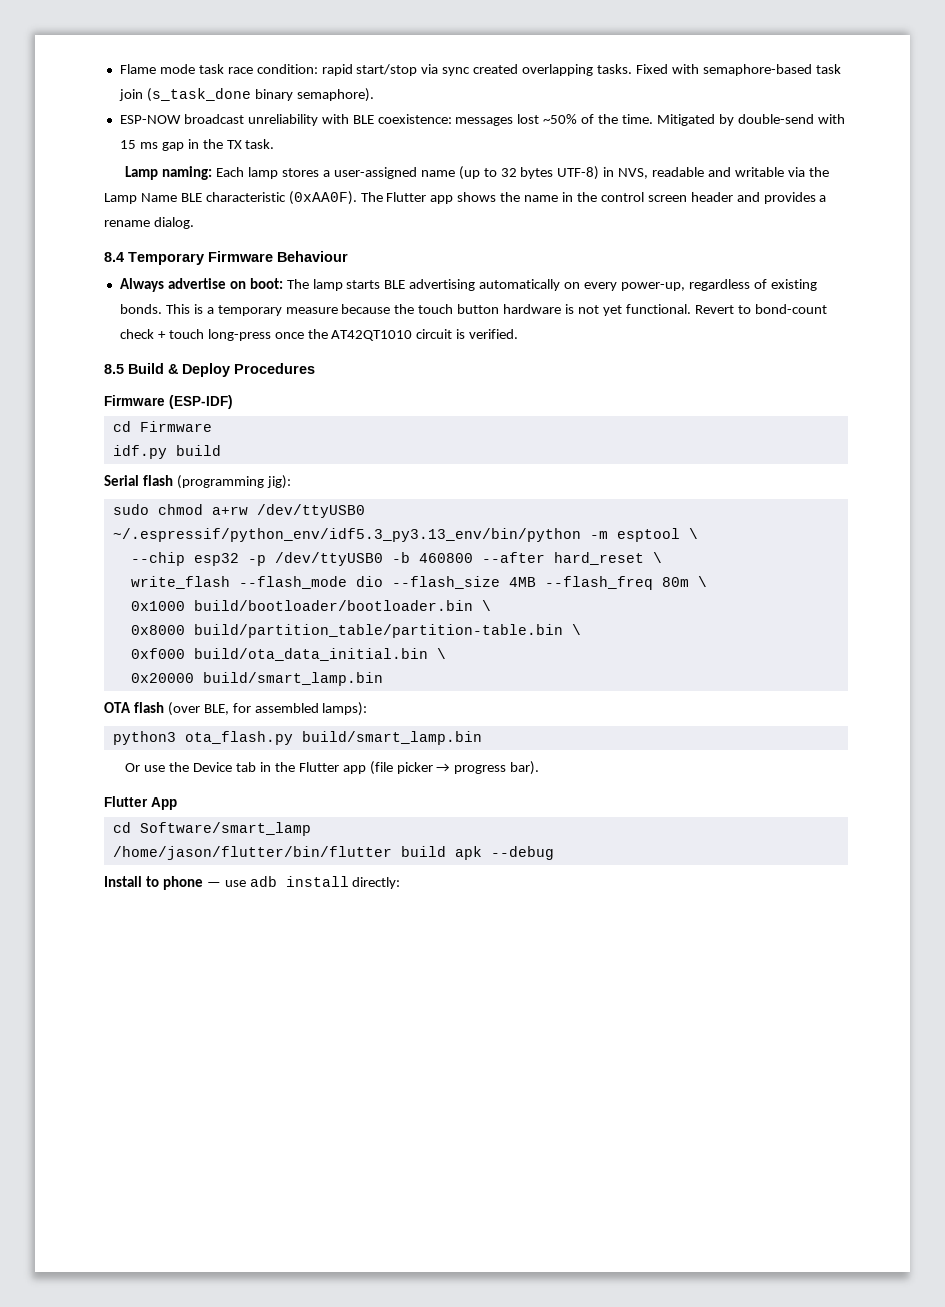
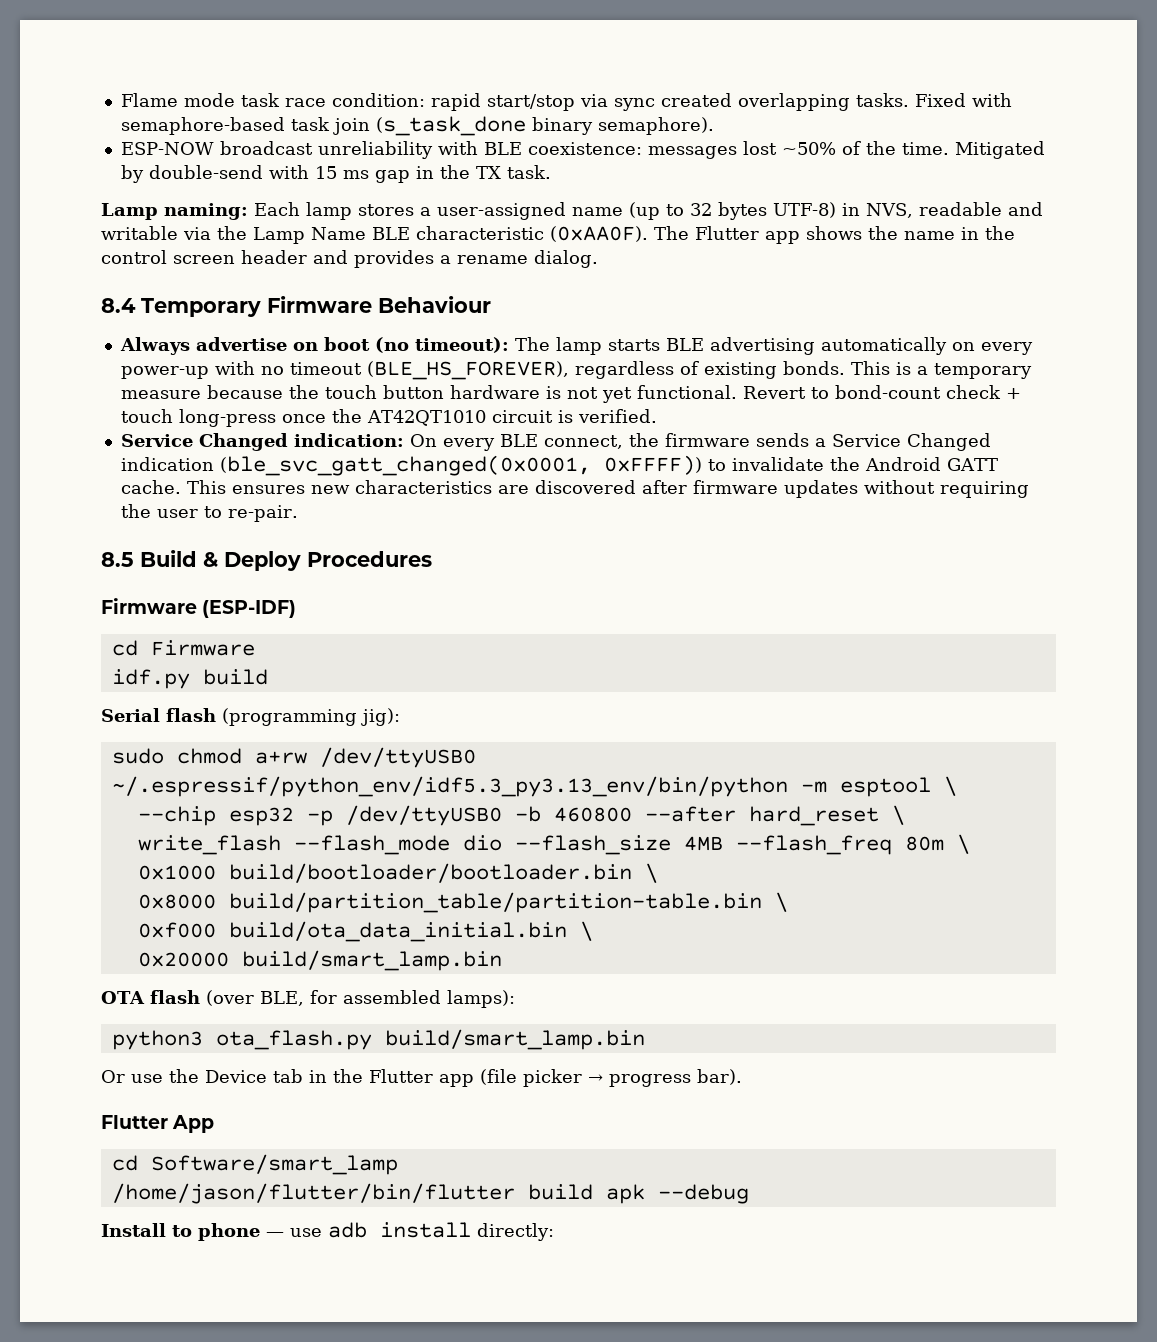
- Always advertise on boot: The lamp starts BLE advertising automatically on every power-up, regardless of existing bonds.
+ Always advertise on boot (no timeout): The lamp starts BLE advertising automatically on every power-up with no timeout (BLE_HS_FOREVER), regardless of existing bonds.
+ Service Changed indication: On every BLE connect, the firmware sends a Service Changed indication (ble_svc_gatt_changed(0x0001, 0xFFFF)) to invalidate the Android GATT cache. This ensures new characteristics are discovered after firmware updates without requiring the user to re-pair.

